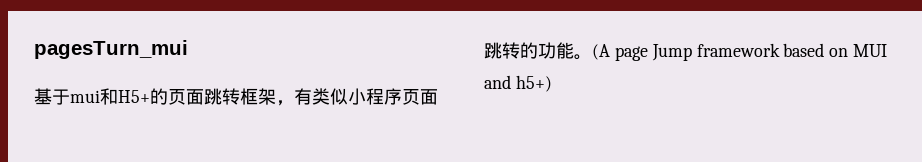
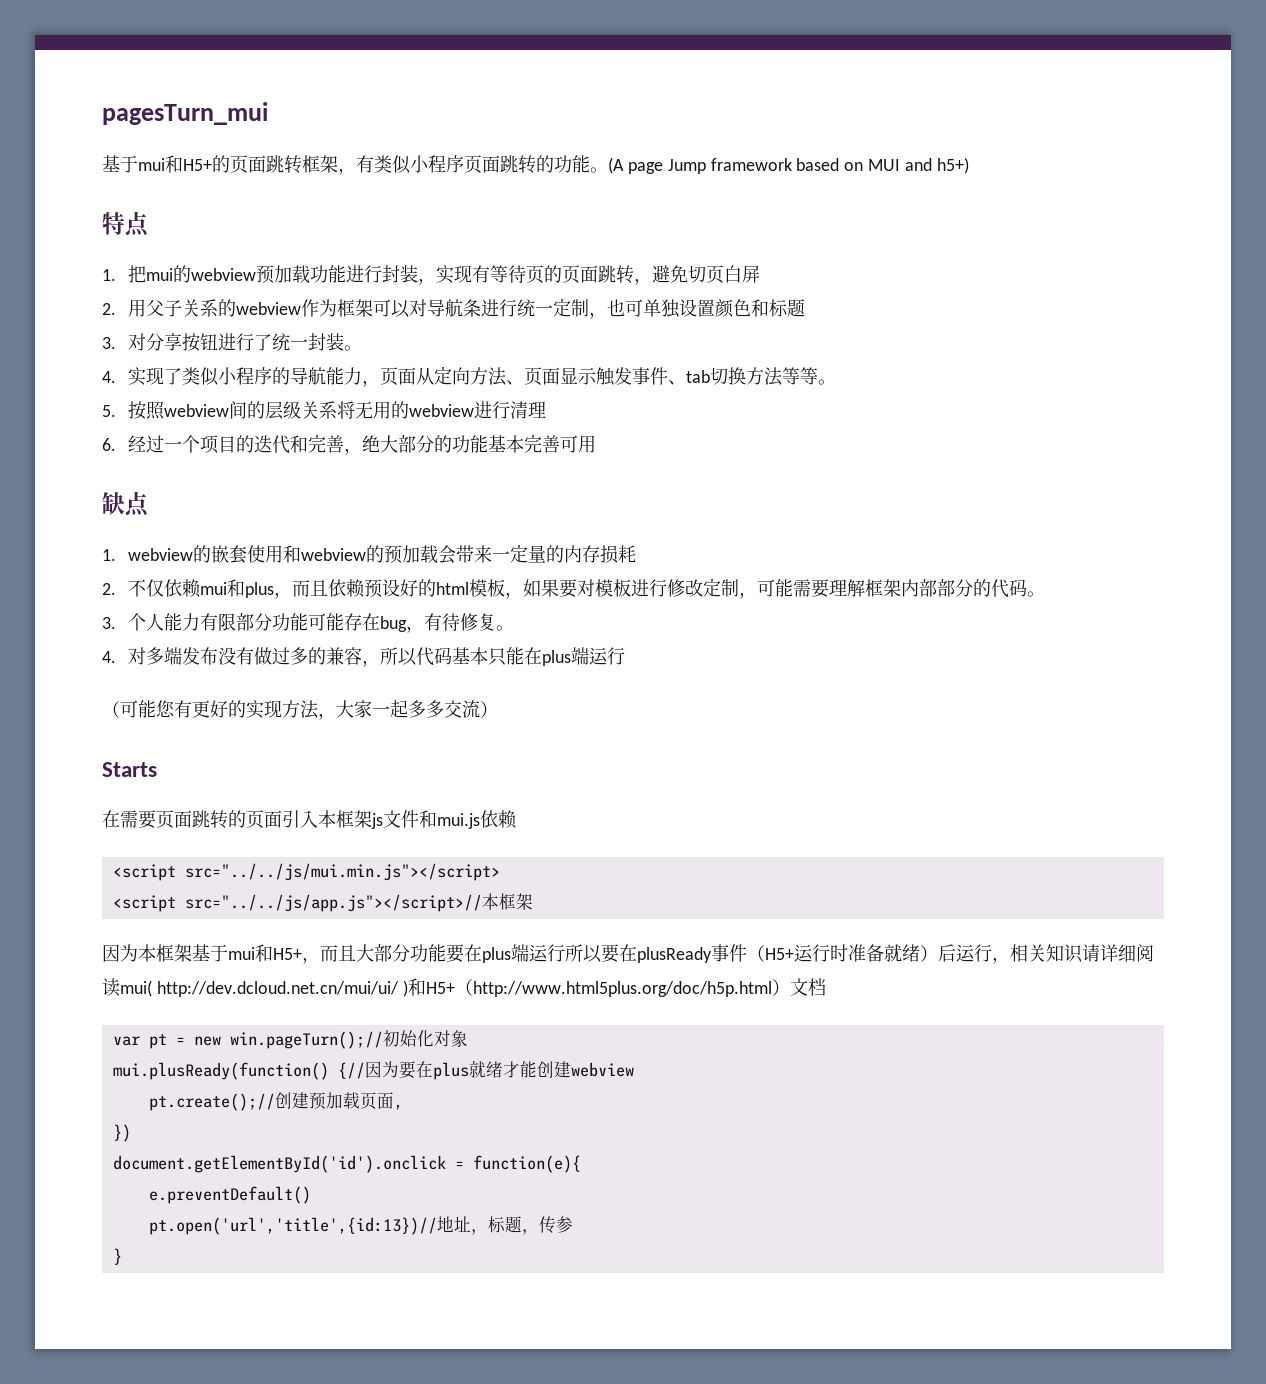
+ 特点
+ 1.把mui的webview预加载功能进行封装，实现有等待页的页面跳转，避免切页白屏
+ 2.用父子关系的webview作为框架可以对导航条进行统一定制，也可单独设置颜色和标题
+ 3.对分享按钮进行了统一封装。
+ 4.实现了类似小程序的导航能力，页面从定向方法、页面显示触发事件、tab切换方法等等。
+ 5.按照webview间的层级关系将无用的webview进行清理
+ 6.经过一个项目的迭代和完善，绝大部分的功能基本完善可用
+ 缺点
+ 1. webview的嵌套使用和webview的预加载会带来一定量的内存损耗
+ 2.不仅依赖mui和plus，而且依赖预设好的html模板，如果要对模板进行修改定制，可能需要理解框架内部部分的代码。
+ 3.个人能力有限部分功能可能存在bug，有待修复。
+ 4.对多端发布没有做过多的兼容，所以代码基本只能在plus端运行
+ （可能您有更好的实现方法，大家一起多多交流）
+ Starts
+ 在需要页面跳转的页面引入本框架js文件和mui.js依赖
+ <script src="../../js/mui.min.js"></script>
+ <script src="../../js/app.js"></script>//本框架
+ 因为本框架基于mui和H5+，而且大部分功能要在plus端运行所以要在plusReady事件（H5+运行时准备就绪）后运行，相关知识请详细阅读mui( http://dev.dcloud.net.cn/mui/ui/ )和H5+（http://www.html5plus.org/doc/h5p.html）文档
+ var pt = new win.pageTurn();//初始化对象
+ mui.plusReady(function() {//因为要在plus就绪才能创建webview
+ pt.create();//创建预加载页面,
+ })
+ document.getElementById('id').onclick = function(e){
+ e.preventDefault()
+ pt.open('url','title',{id:13})//地址，标题，传参
+ }

